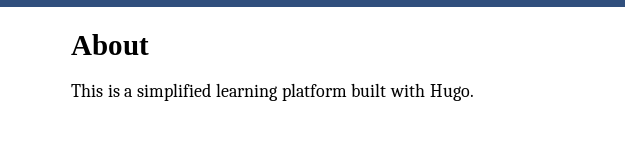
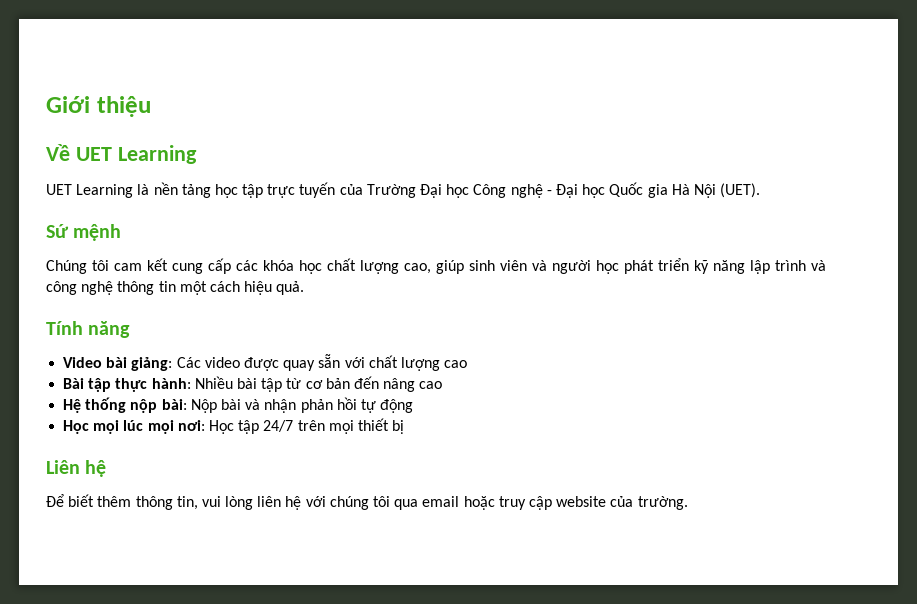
- About
- This is a simplified learning platform built with Hugo.
+ Giới thiệu
+ Về UET Learning
+ UET Learning là nền tảng học tập trực tuyến của Trường Đại học Công nghệ - Đại học Quốc gia Hà Nội (UET).
+ Sứ mệnh
+ Chúng tôi cam kết cung cấp các khóa học chất lượng cao, giúp sinh viên và người học phát triển kỹ năng lập trình và công nghệ thông tin một cách hiệu quả.
+ Tính năng
+ Video bài giảng: Các video được quay sẵn với chất lượng cao
+ Bài tập thực hành: Nhiều bài tập từ cơ bản đến nâng cao
+ Hệ thống nộp bài: Nộp bài và nhận phản hồi tự động
+ Học mọi lúc mọi nơi: Học tập 24/7 trên mọi thiết bị
+ Liên hệ
+ Để biết thêm thông tin, vui lòng liên hệ với chúng tôi qua email hoặc truy cập website của trường.

